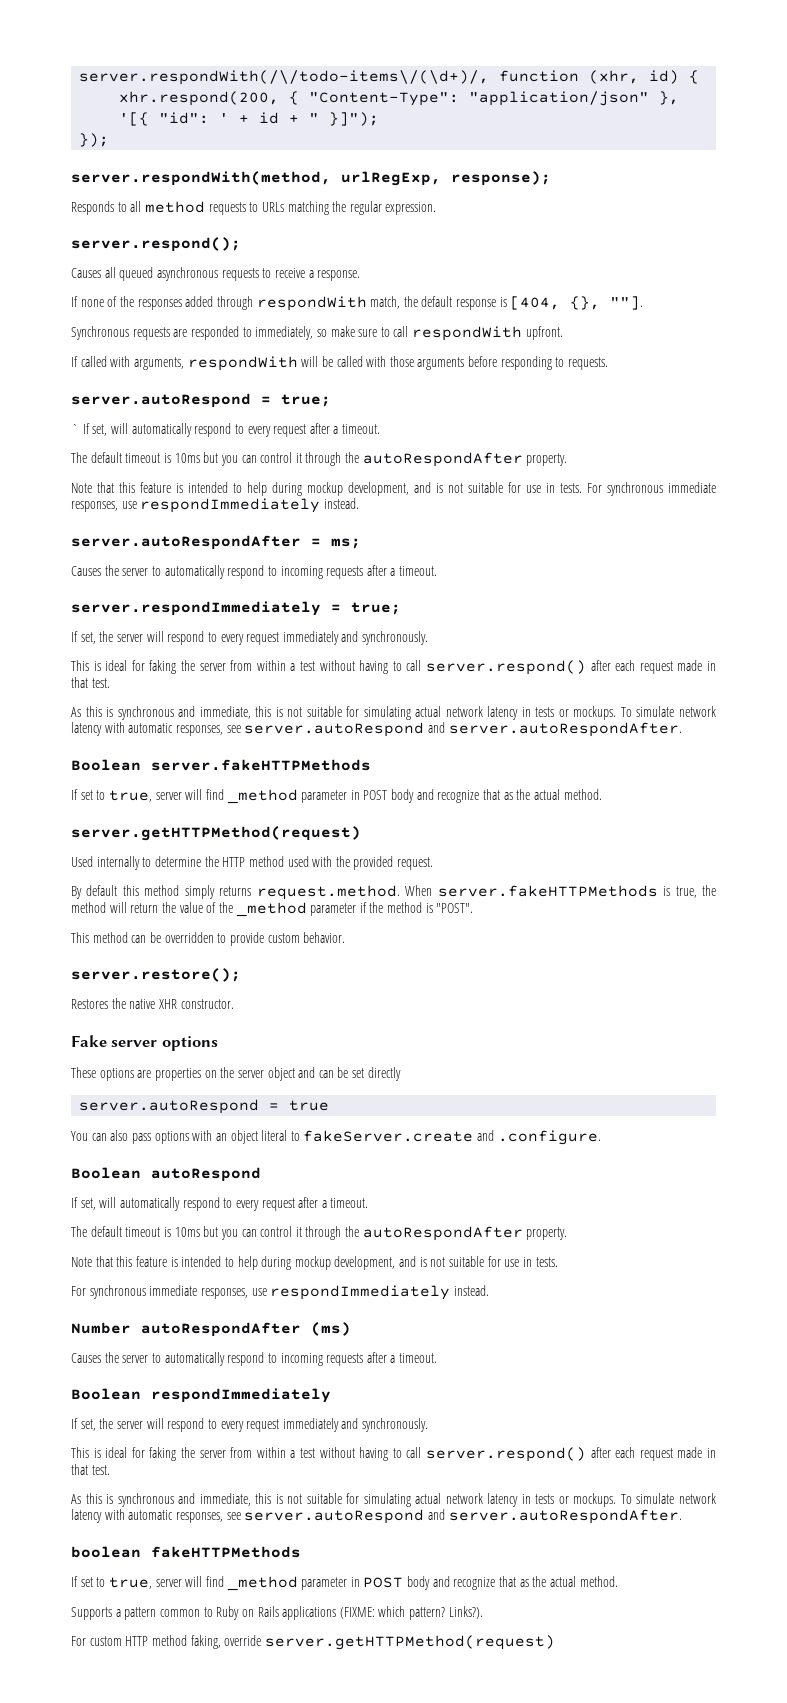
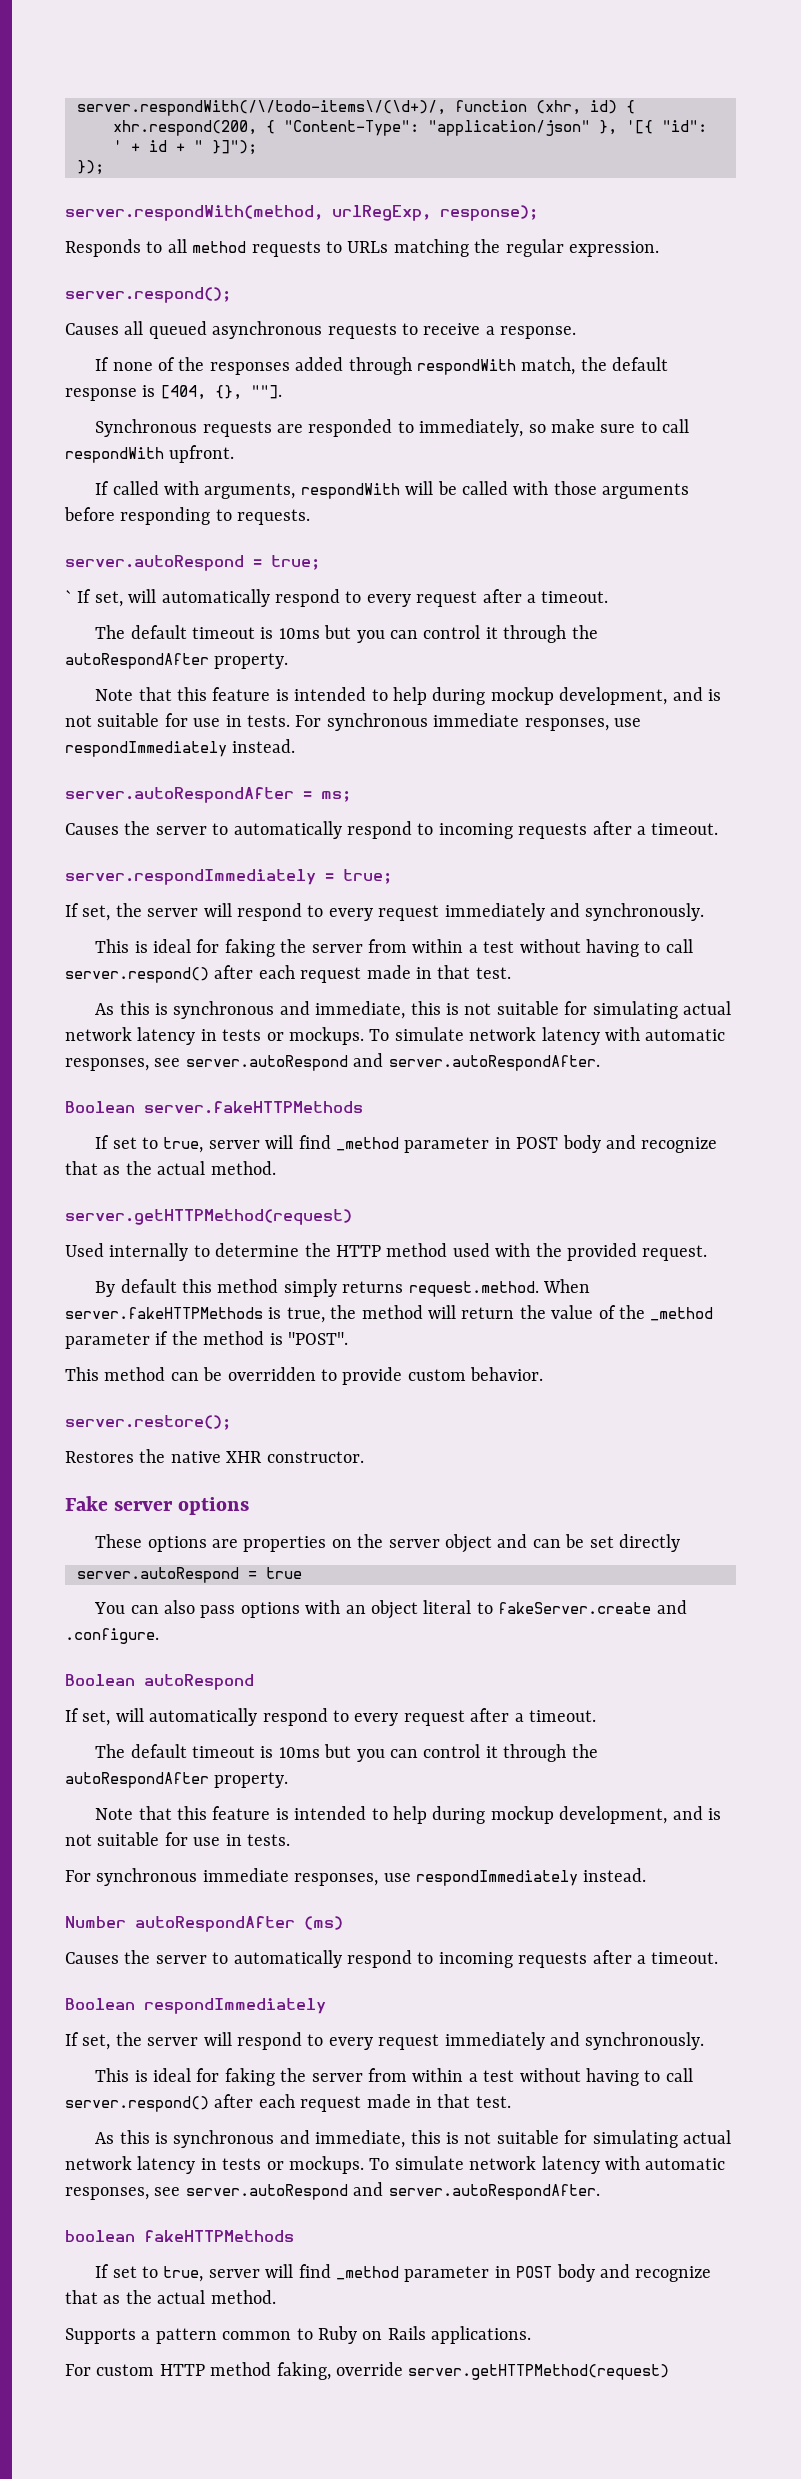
- Supports a pattern common to Ruby on Rails applications (FIXME: which pattern? Links?).
+ Supports a pattern common to Ruby on Rails applications.

